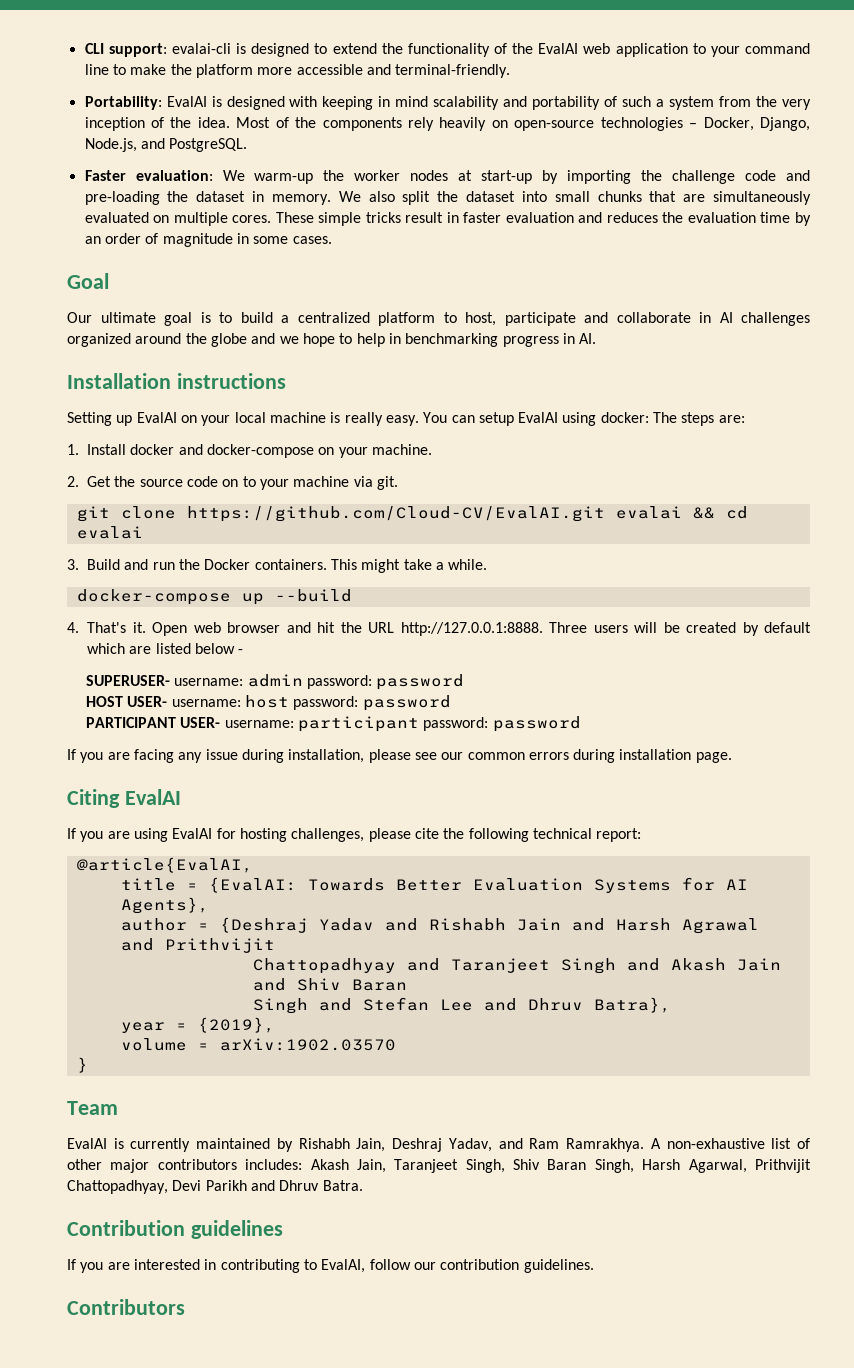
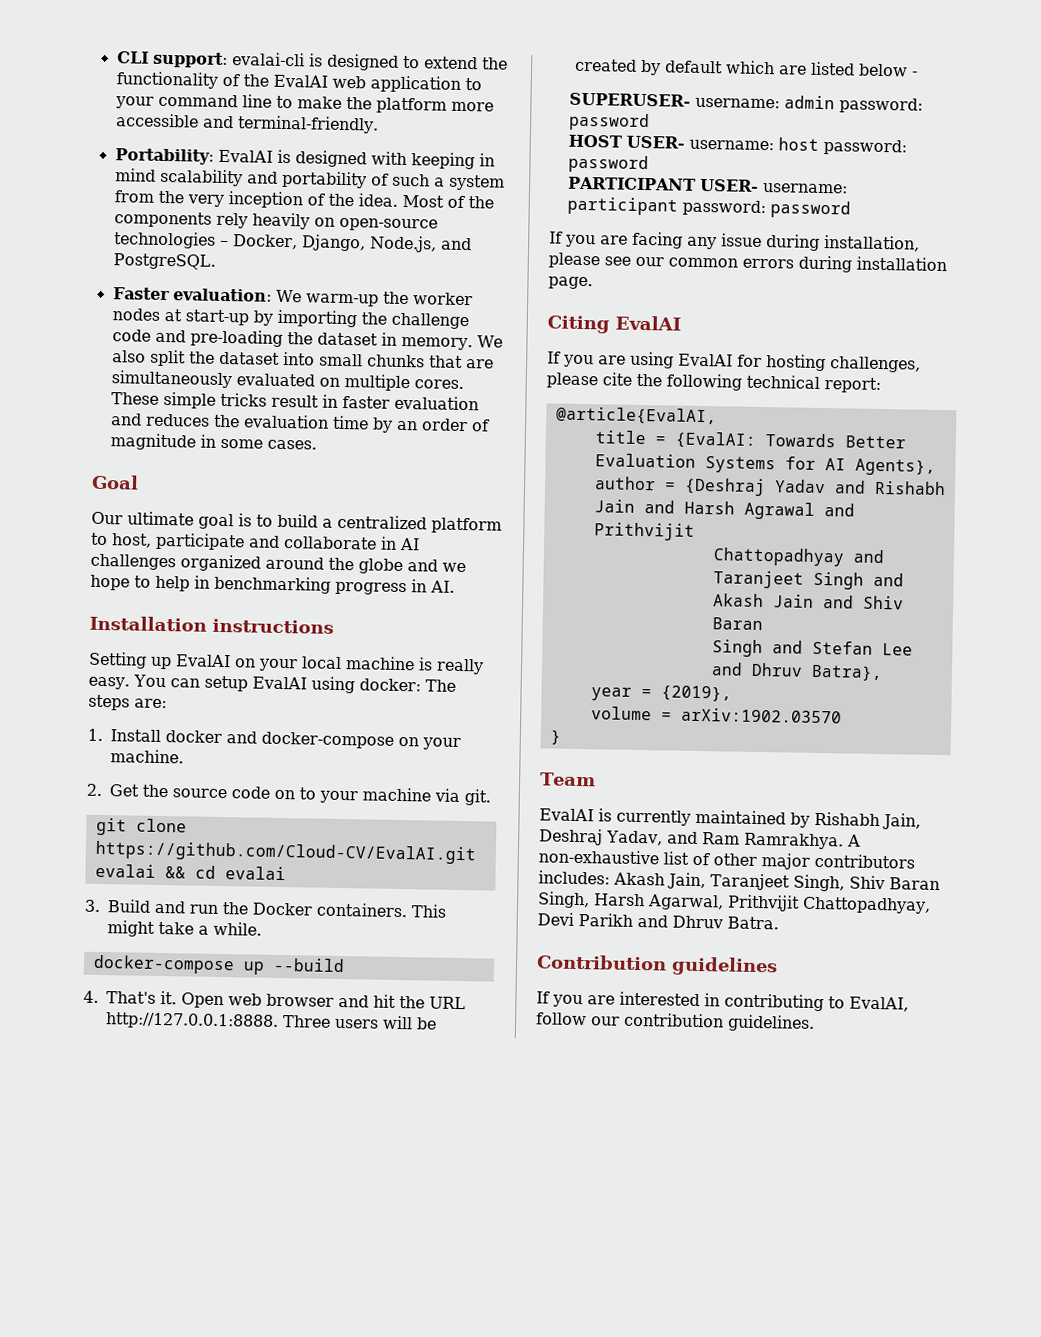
- Contributors

